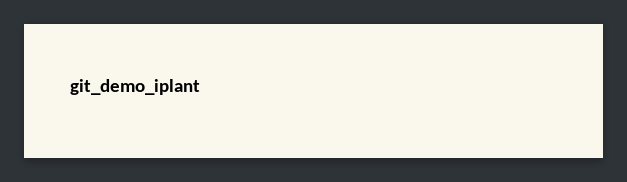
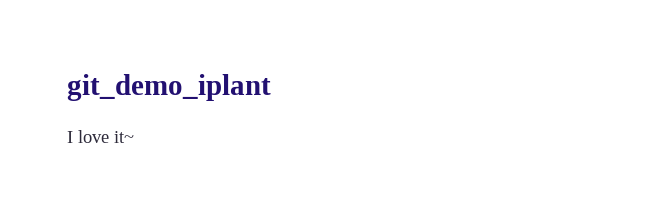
+ I love it~

